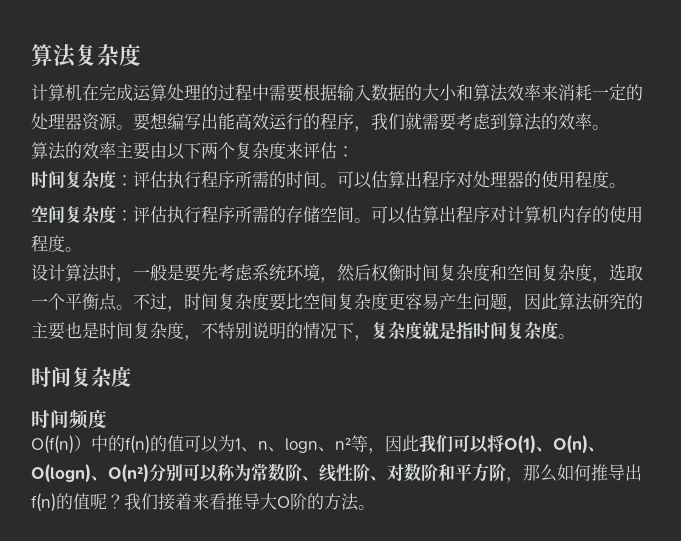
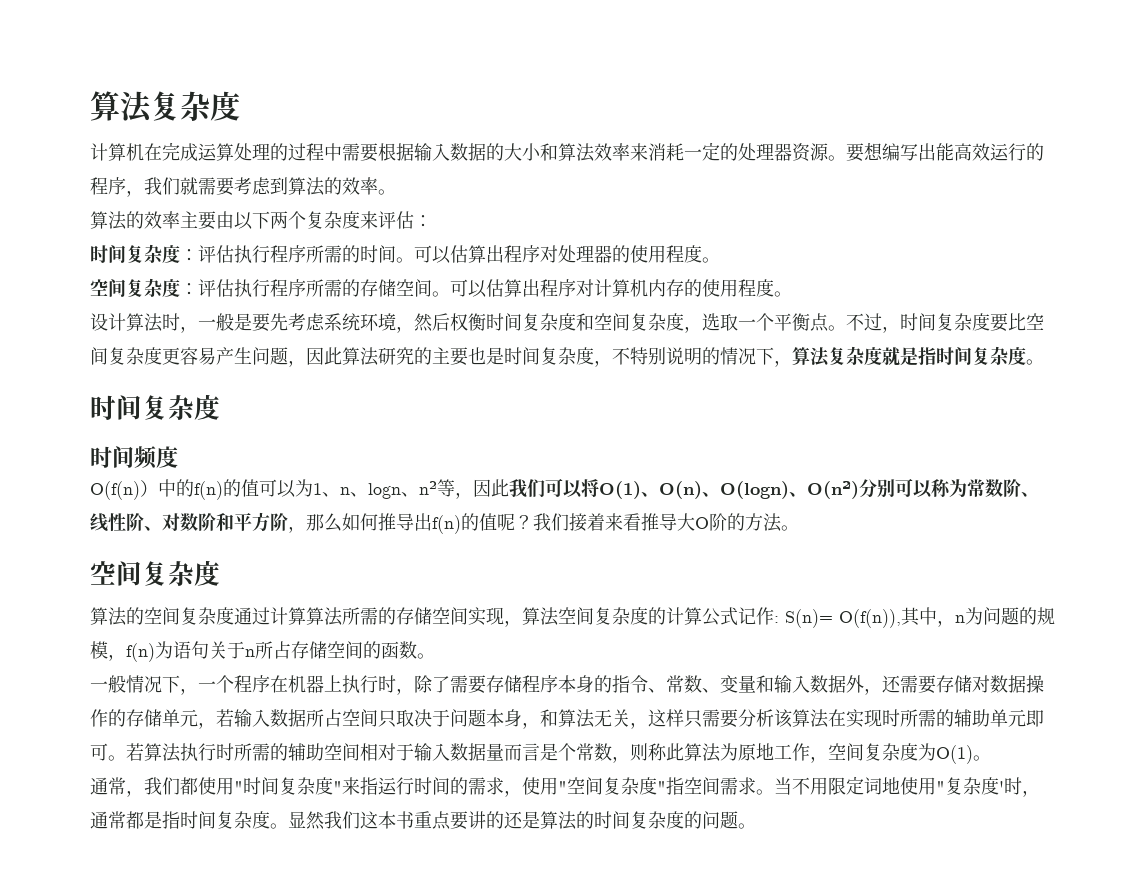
- 不过，时间复杂度要比空间复杂度更容易产生问题，因此算法研究的主要也是时间复杂度，不特别说明的情况下，复杂度就是指时间复杂度。
+ 不过，时间复杂度要比空间复杂度更容易产生问题，因此算法研究的主要也是时间复杂度，不特别说明的情况下，算法复杂度就是指时间复杂度。
  我们接着来看推导大O阶的方法。
+ 空间复杂度
+ 算法的空间复杂度通过计算算法所需的存储空间实现，算法空间复杂度的计算公式记作: S(n)= O(f(n)),其中，n为问题的规模，f(n)为语句关于n所占存储空间的函数。
+ 一般情况下，一个程序在机器上执行时，除了需要存储程序本身的指令、常数、变量和输入数据外，还需要存储对数据操作的存储单元，若输入数据所占空间只取决于问题本身，和算法无关，这样只需要分析该算法在实现时所需的辅助单元即可。若算法执行时所需的辅助空间相对于输入数据量而言是个常数，则称此算法为原地工作，空间复杂度为O(1)。
+ 通常，我们都使用"时间复杂度"来指运行时间的需求，使用"空间复杂度"指空间需求。当不用限定词地使用"复杂度'时，通常都是指时间复杂度。显然我们这本书重点要讲的还是算法的时间复杂度的问题。

